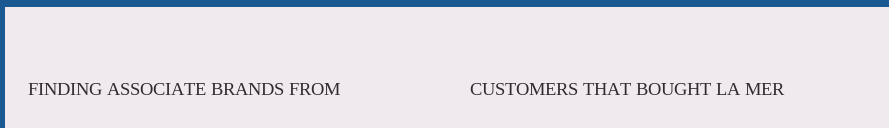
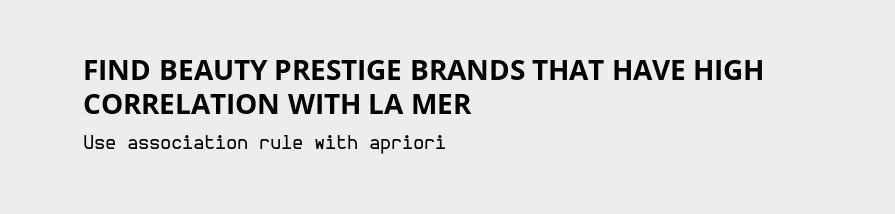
- FINDING ASSOCIATE BRANDS FROM CUSTOMERS THAT BOUGHT LA MER
+ FIND BEAUTY PRESTIGE BRANDS THAT HAVE HIGH CORRELATION WITH LA MER
+ Use association rule with apriori

